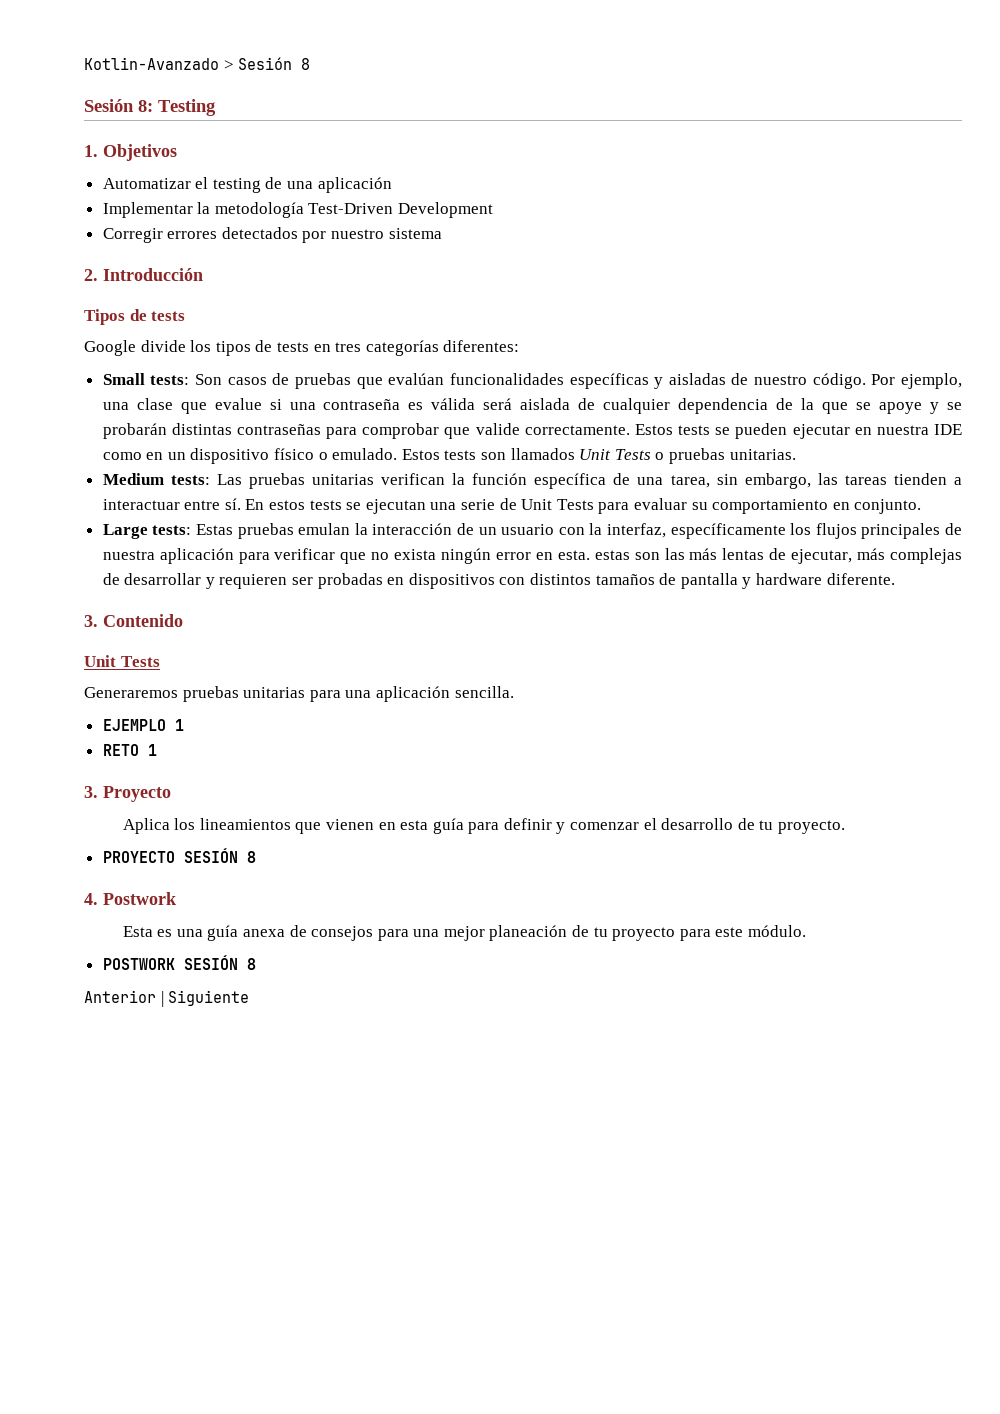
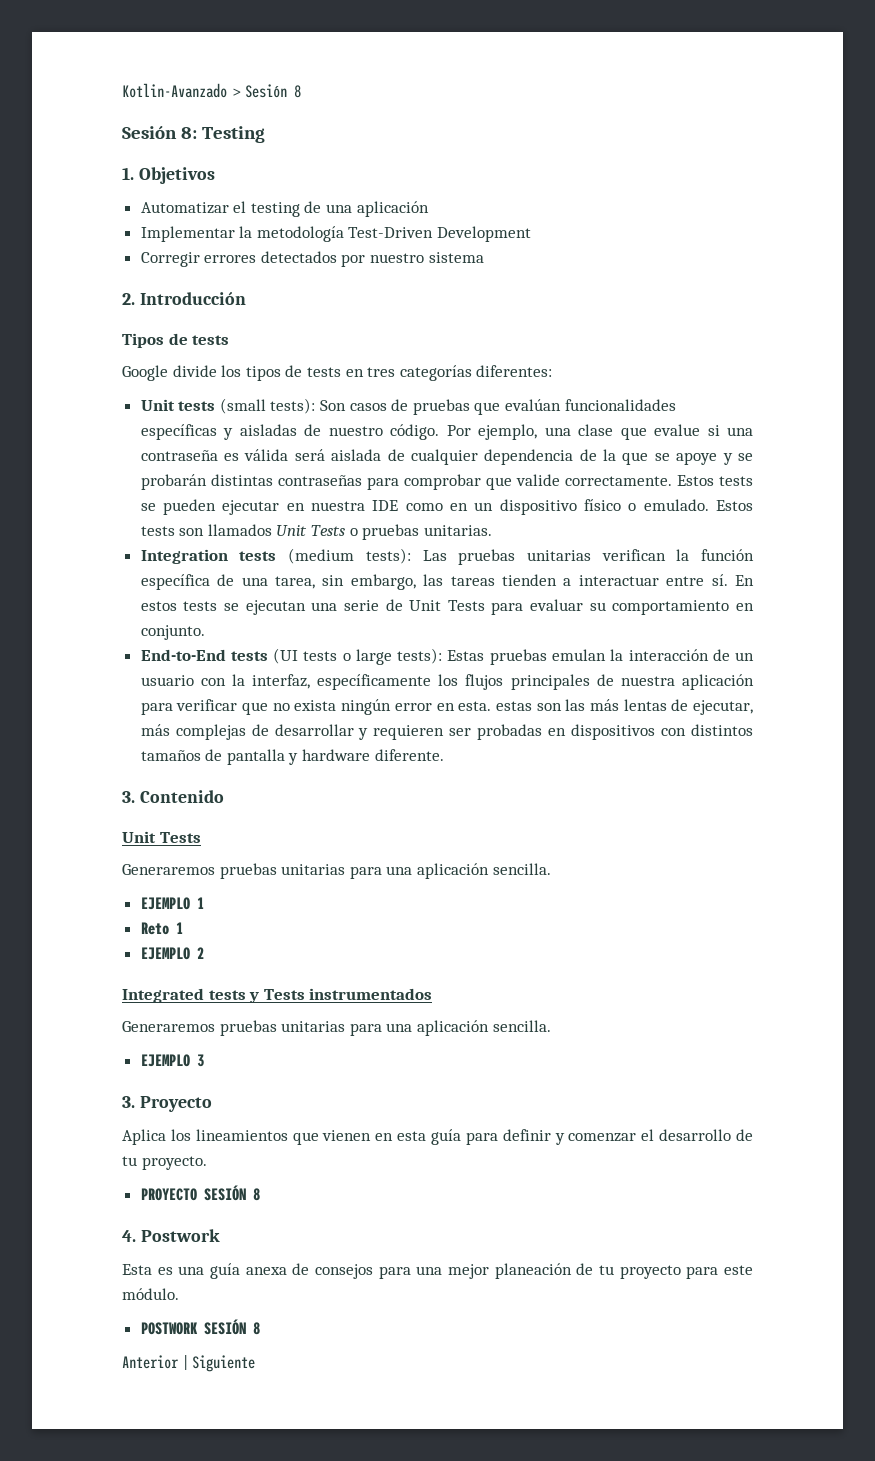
- Small tests: Son casos de pruebas que evalúan funcionalidades específicas y aisladas de nuestro código.
+ Unit tests (small tests): Son casos de pruebas que evalúan funcionalidades específicas y aisladas de nuestro código.
- Medium tests: Las pruebas unitarias verifican la función específica de una tarea, sin embargo, las tareas tienden a interactuar entre sí.
+ Integration tests (medium tests): Las pruebas unitarias verifican la función específica de una tarea, sin embargo, las tareas tienden a interactuar entre sí.
- Large tests: Estas pruebas emulan la interacción de un usuario con la interfaz, específicamente los flujos principales de nuestra aplicación para verificar que no exista ningún error en esta. estas son las más lentas de ejecutar, más complejas de desarrollar y requieren ser probadas en dispositivos con distintos tamaños de pantalla y hardware diferente.
+ End-to-End tests (UI tests o large tests): Estas pruebas emulan la interacción de un usuario con la interfaz, específicamente los flujos principales de nuestra aplicación para verificar que no exista ningún error en esta. estas son las más lentas de ejecutar, más complejas de desarrollar y requieren ser probadas en dispositivos con distintos tamaños de pantalla y hardware diferente.
- RETO 1
+ Reto 1
+ EJEMPLO 2
+ Integrated tests y Tests instrumentados
+ Generaremos pruebas unitarias para una aplicación sencilla.
+ EJEMPLO 3

